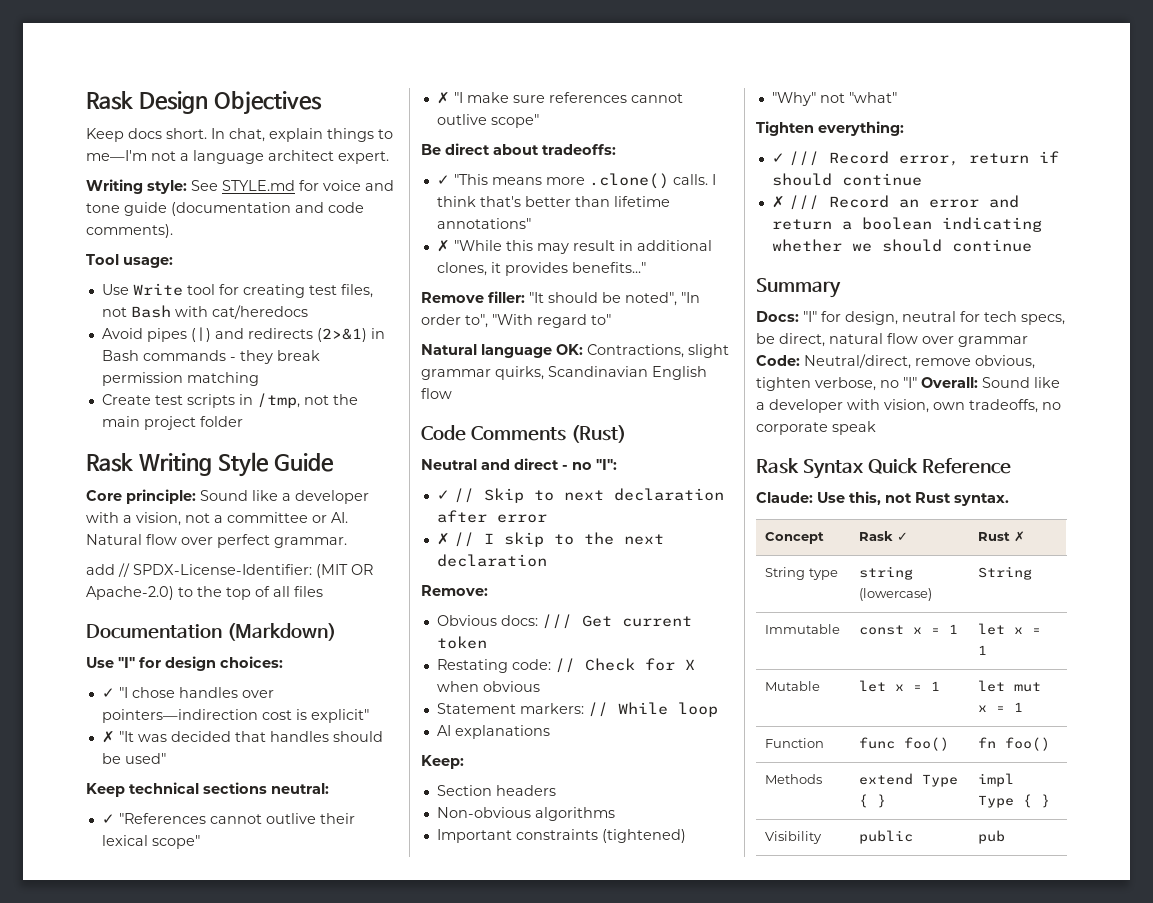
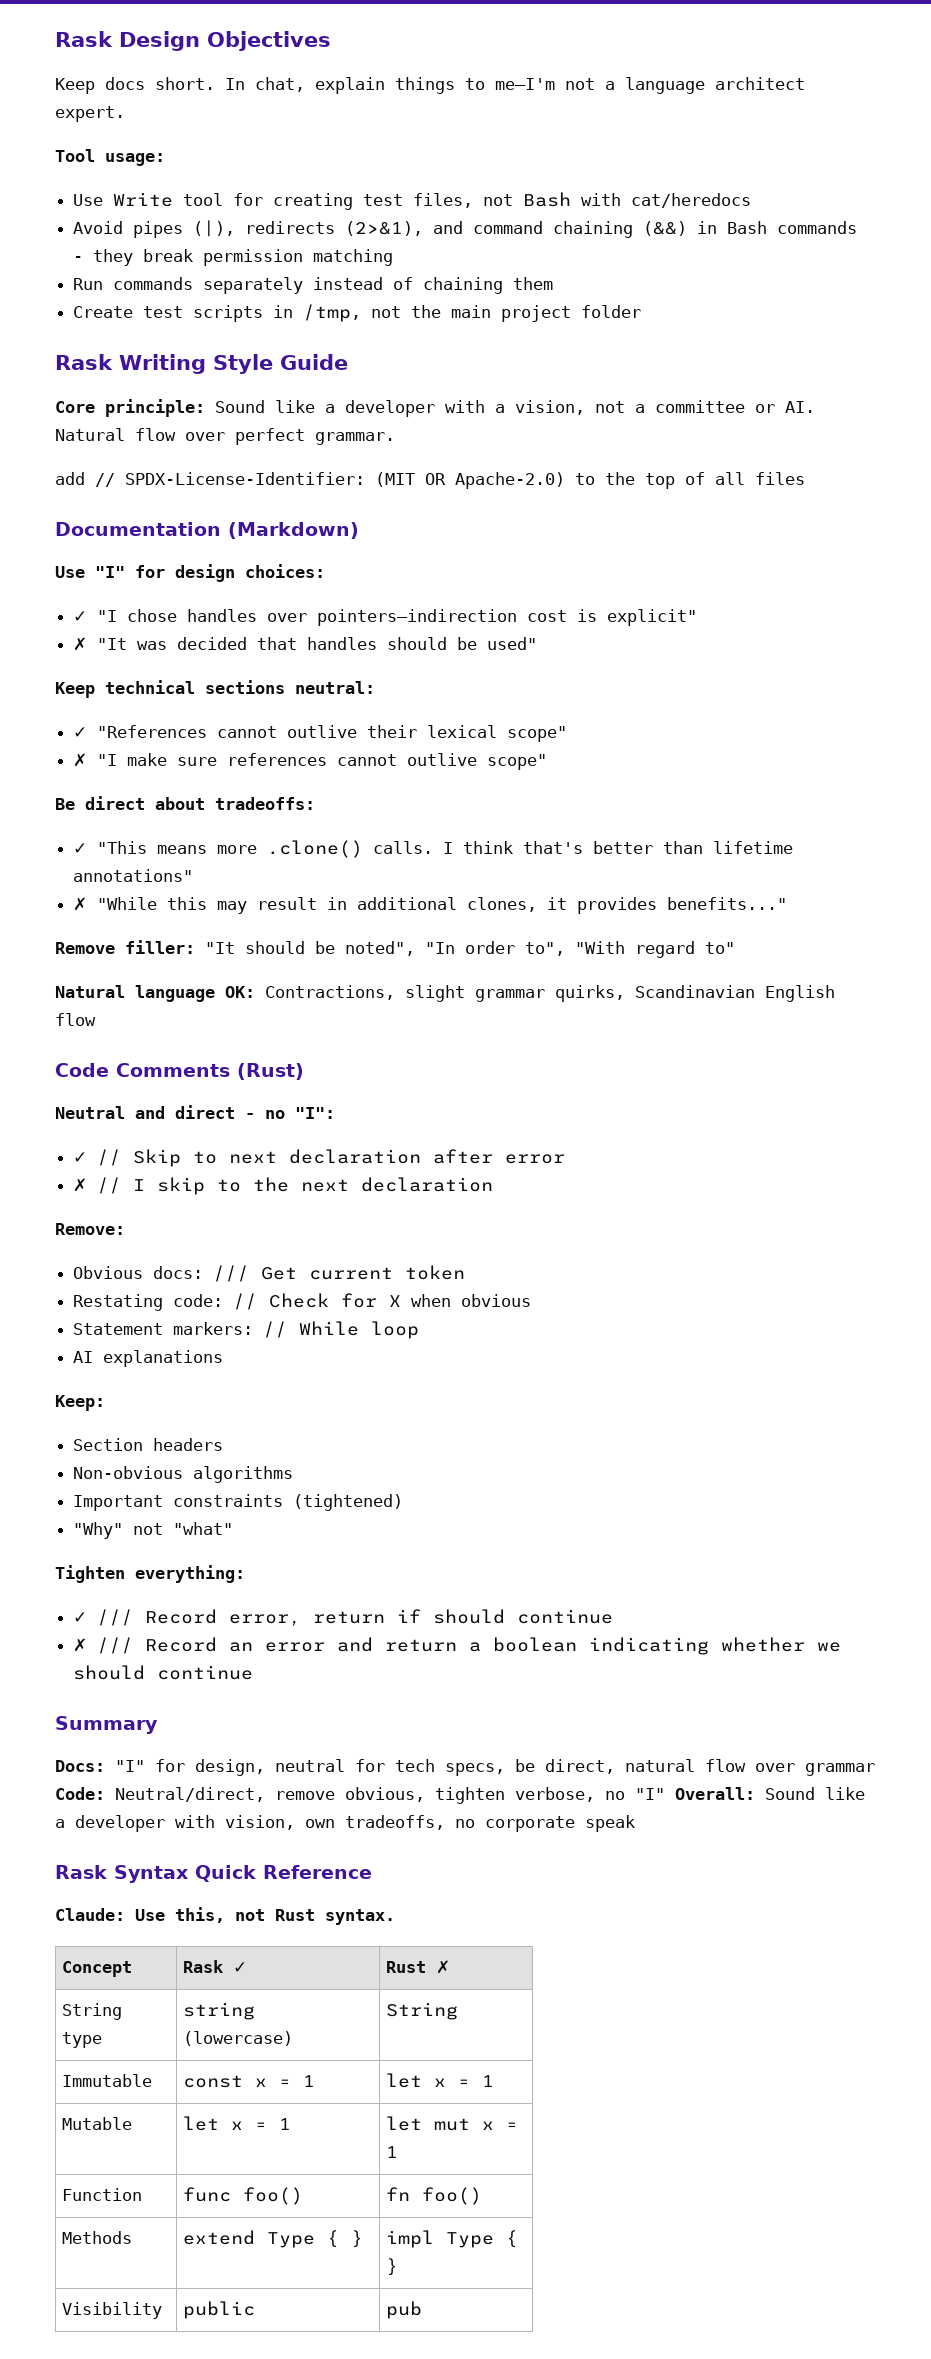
- Writing style: See STYLE.md for voice and tone guide (documentation and code comments).
- Avoid pipes (|) and redirects (2>&1) in Bash commands - they break permission matching
+ Avoid pipes (|), redirects (2>&1), and command chaining (&&) in Bash commands - they break permission matching
+ Run commands separately instead of chaining them

